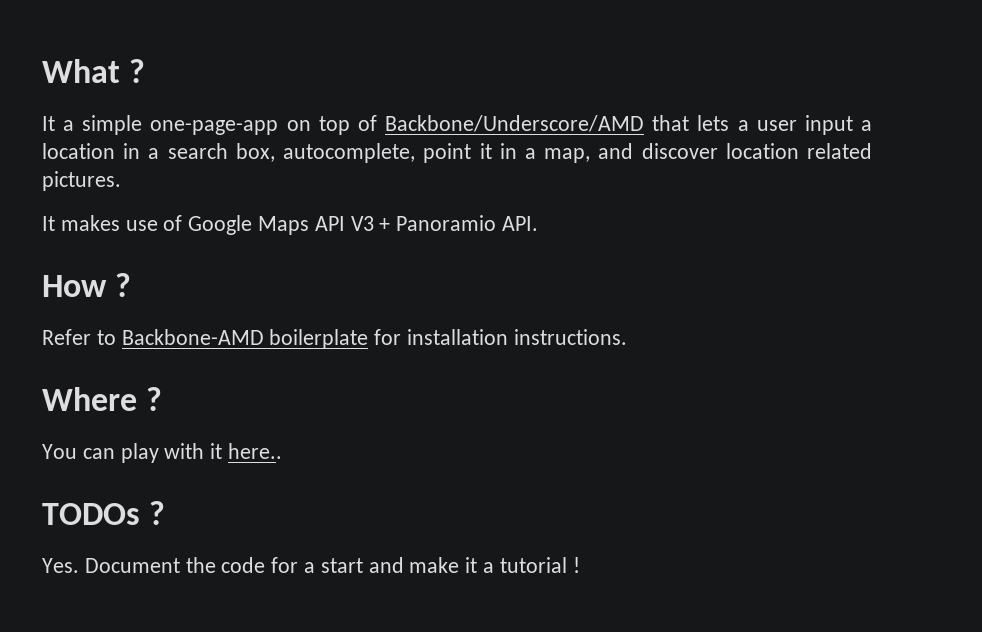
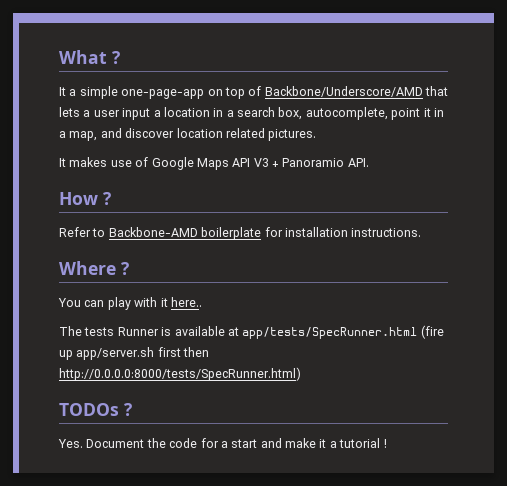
+ The tests Runner is available at app/tests/SpecRunner.html (fire up app/server.sh first then http://0.0.0.0:8000/tests/SpecRunner.html)

